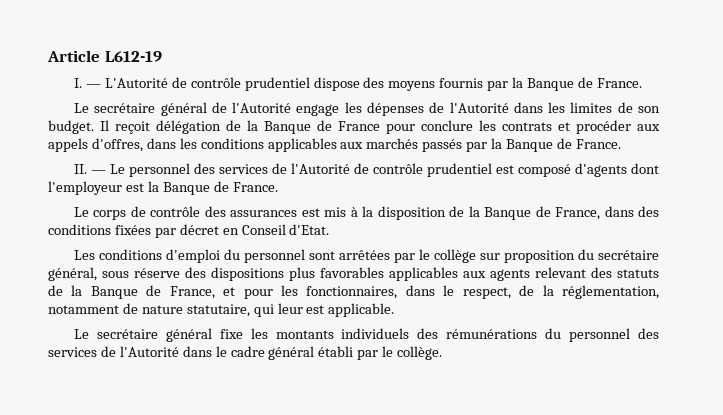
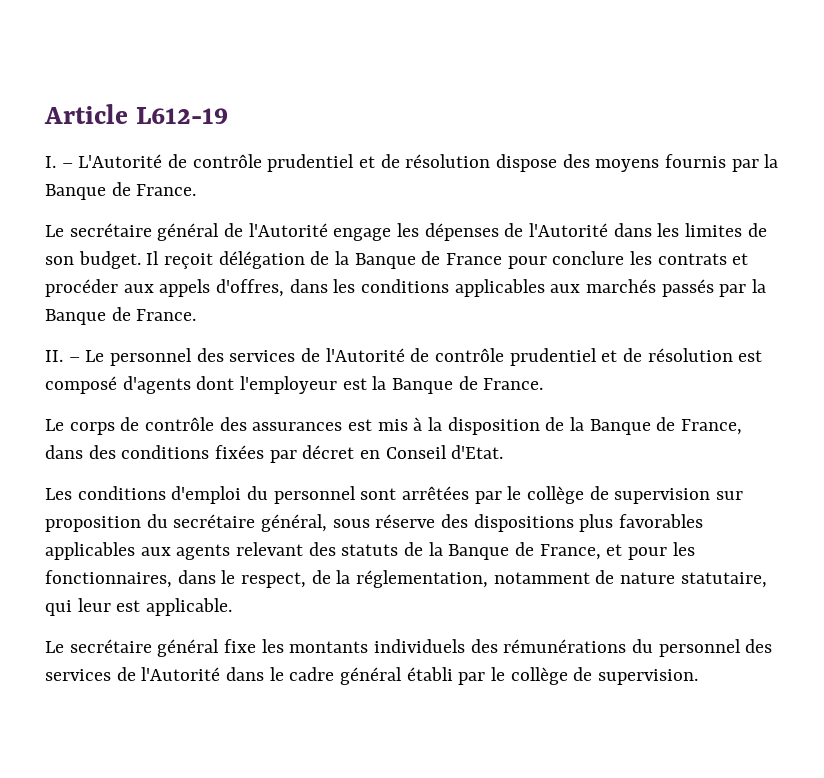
- I. ― L'Autorité de contrôle prudentiel dispose des moyens fournis par la Banque de France.
+ I. – L'Autorité de contrôle prudentiel et de résolution dispose des moyens fournis par la Banque de France.
- II. ― Le personnel des services de l'Autorité de contrôle prudentiel est composé d'agents dont l'employeur est la Banque de France.
+ II. – Le personnel des services de l'Autorité de contrôle prudentiel et de résolution est composé d'agents dont l'employeur est la Banque de France.
- Les conditions d'emploi du personnel sont arrêtées par le collège sur proposition du secrétaire général, sous réserve des dispositions plus favorables applicables aux agents relevant des statuts de la Banque de France, et pour les fonctionnaires, dans le respect, de la réglementation, notamment de nature statutaire, qui leur est applicable.
+ Les conditions d'emploi du personnel sont arrêtées par le collège de supervision sur proposition du secrétaire général, sous réserve des dispositions plus favorables applicables aux agents relevant des statuts de la Banque de France, et pour les fonctionnaires, dans le respect, de la réglementation, notamment de nature statutaire, qui leur est applicable.
- Le secrétaire général fixe les montants individuels des rémunérations du personnel des services de l'Autorité dans le cadre général établi par le collège.
+ Le secrétaire général fixe les montants individuels des rémunérations du personnel des services de l'Autorité dans le cadre général établi par le collège de supervision.

